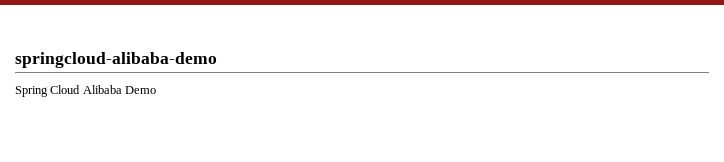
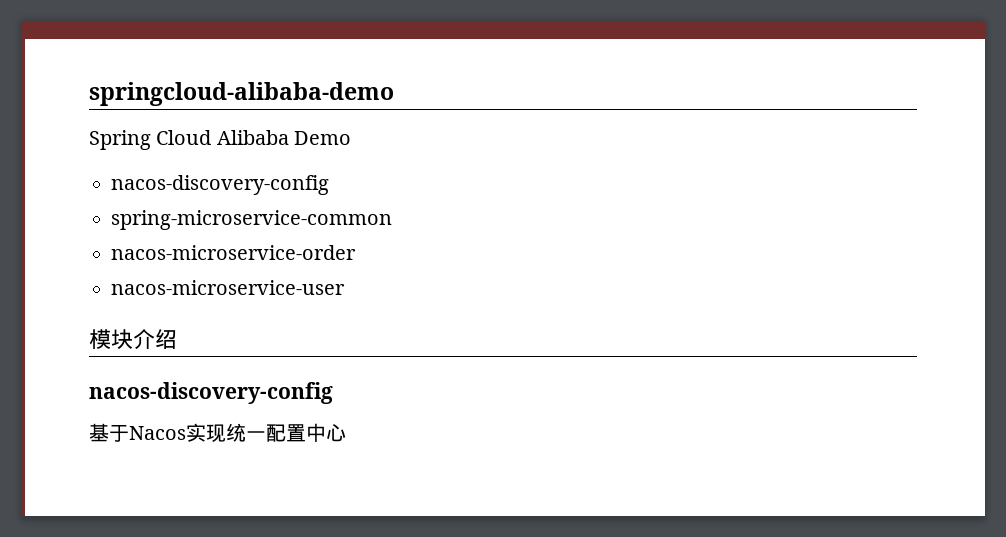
  Spring Cloud Alibaba Demo
+ nacos-discovery-config
+ spring-microservice-common
+ nacos-microservice-order
+ nacos-microservice-user
+ 模块介绍
+ nacos-discovery-config
+ 基于Nacos实现统一配置中心

